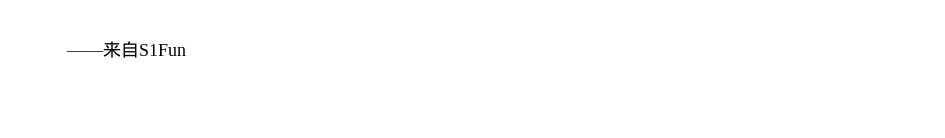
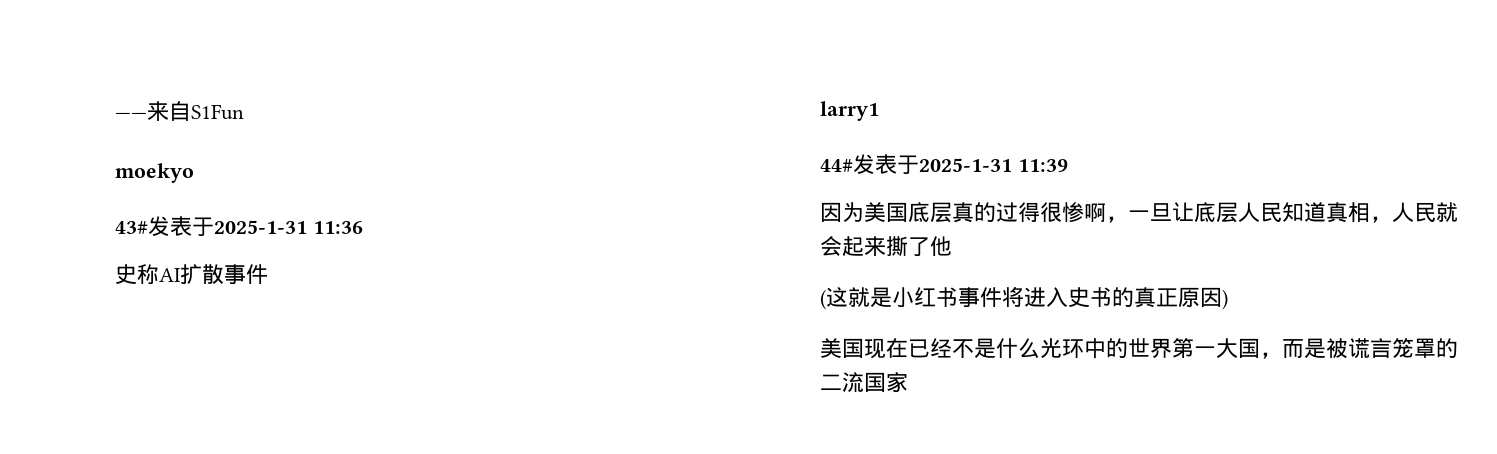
+ moekyo
+ 43#发表于2025-1-31 11:36
+ 史称AI扩散事件
+ larry1
+ 44#发表于2025-1-31 11:39
+ 因为美国底层真的过得很惨啊，一旦让底层人民知道真相，人民就会起来撕了他
+ (这就是小红书事件将进入史书的真正原因)
+ 美国现在已经不是什么光环中的世界第一大国，而是被谎言笼罩的二流国家

